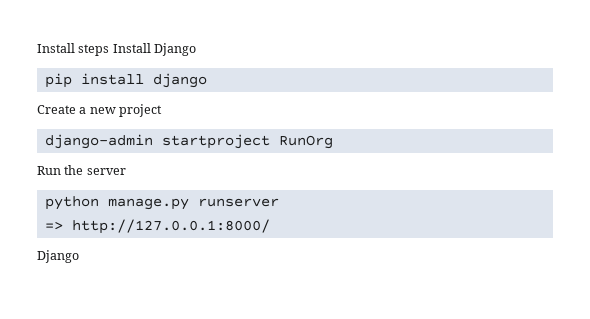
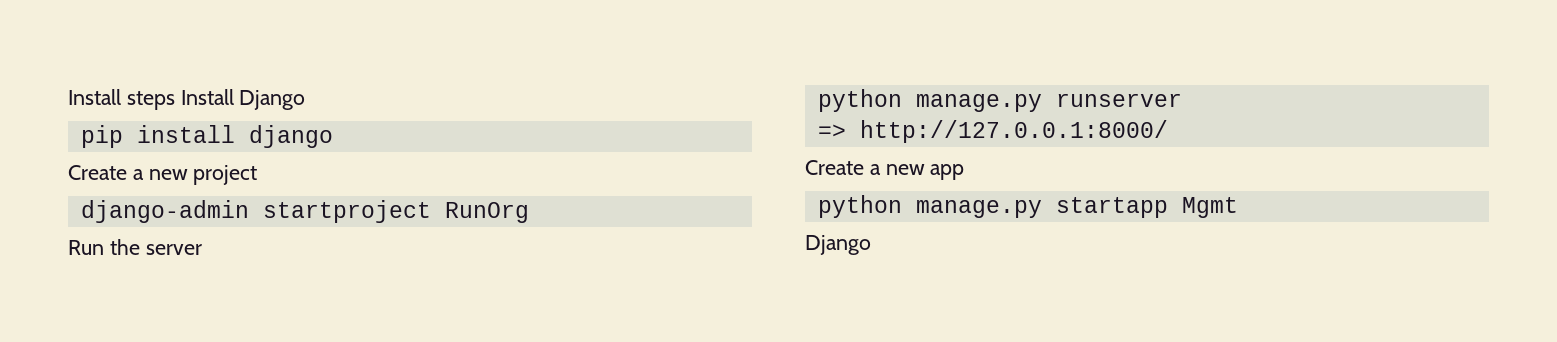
+ Create a new app
+ python manage.py startapp Mgmt

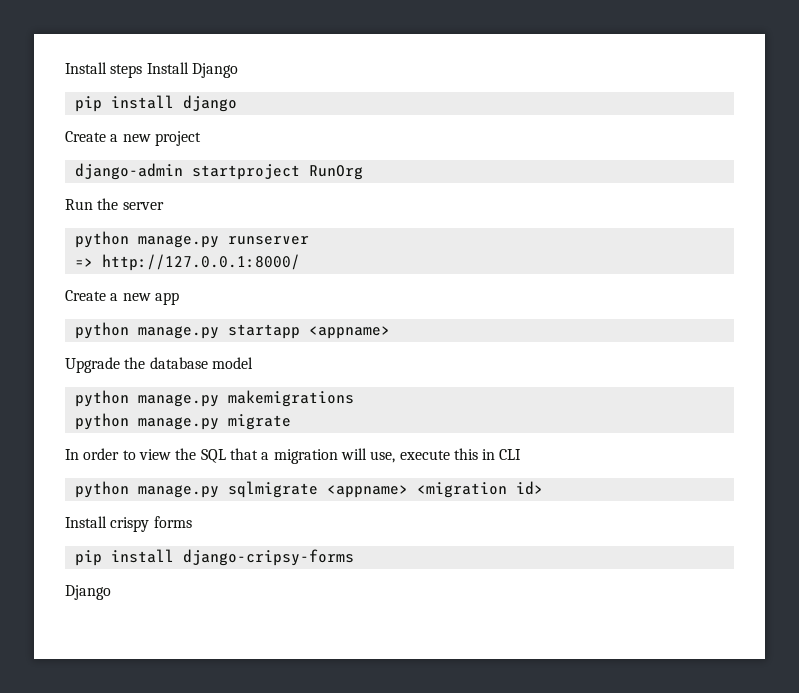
- python manage.py startapp Mgmt
+ python manage.py startapp <appname>
+ Upgrade the database model
+ python manage.py makemigrations
+ python manage.py migrate
+ In order to view the SQL that a migration will use, execute this in CLI
+ python manage.py sqlmigrate <appname> <migration id>
+ Install crispy forms
+ pip install django-cripsy-forms

